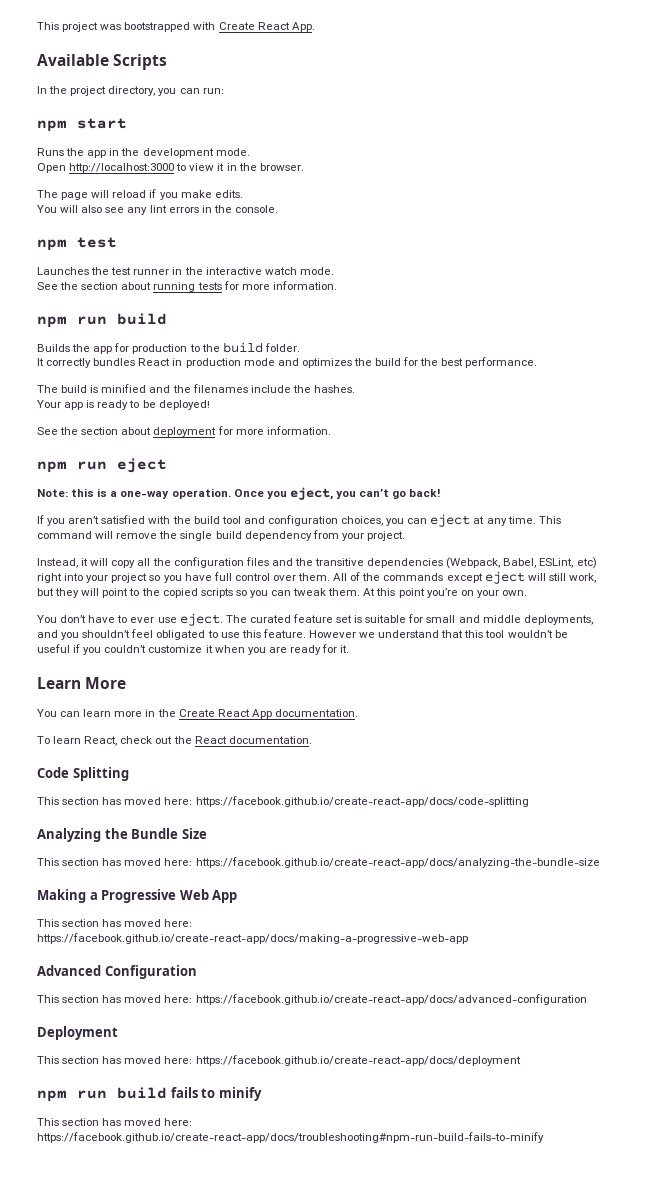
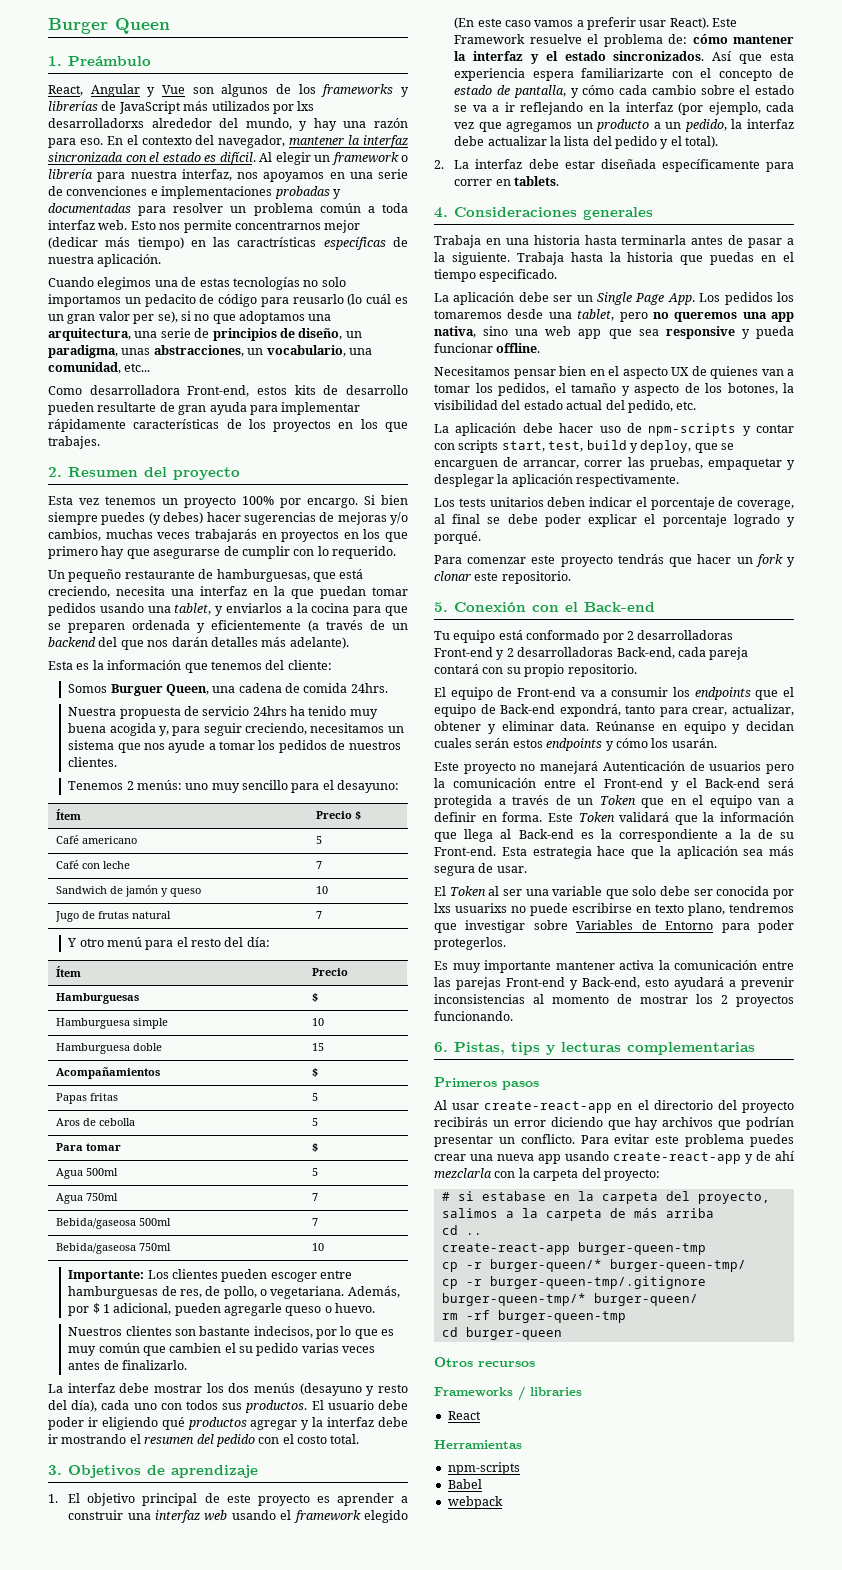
- This project was bootstrapped with Create React App.
- Available Scripts
- In the project directory, you can run:
- npm start
- Runs the app in the development mode.
- Open http://localhost:3000 to view it in the browser.
- The page will reload if you make edits.
- You will also see any lint errors in the console.
- npm test
- Launches the test runner in the interactive watch mode.
- See the section about running tests for more information.
- npm run build
- Builds the app for production to the build folder.
- It correctly bundles React in production mode and optimizes the build for the best performance.
- The build is minified and the filenames include the hashes.
- Your app is ready to be deployed!
- See the section about deployment for more information.
- npm run eject
- Note: this is a one-way operation. Once you eject, you can’t go back!
- If you aren’t satisfied with the build tool and configuration choices, you can eject at any time. This command will remove the single build dependency from your project.
- Instead, it will copy all the configuration files and the transitive dependencies (Webpack, Babel, ESLint, etc) right into your project so you have full control over them. All of the commands except eject will still work, but they will point to the copied scripts so you can tweak them. At this point you’re on your own.
- You don’t have to ever use eject. The curated feature set is suitable for small and middle deployments, and you shouldn’t feel obligated to use this feature. However we understand that this tool wouldn’t be useful if you couldn’t customize it when you are ready for it.
- Learn More
- You can learn more in the Create React App documentation.
- To learn React, check out the React documentation.
- Code Splitting
- This section has moved here: https://facebook.github.io/create-react-app/docs/code-splitting
- Analyzing the Bundle Size
- This section has moved here: https://facebook.github.io/create-react-app/docs/analyzing-the-bundle-size
- Making a Progressive Web App
- This section has moved here: https://facebook.github.io/create-react-app/docs/making-a-progressive-web-app
- Advanced Configuration
- This section has moved here: https://facebook.github.io/create-react-app/docs/advanced-configuration
- Deployment
- This section has moved here: https://facebook.github.io/create-react-app/docs/deployment
- npm run build fails to minify
- This section has moved here: https://facebook.github.io/create-react-app/docs/troubleshooting#npm-run-build-fails-to-minify
+ Burger Queen
+ 1. Preámbulo
+ React, Angular y Vue son algunos de los frameworks y librerías de JavaScript más utilizados por lxs desarrolladorxs alrededor del mundo, y hay una razón para eso. En el contexto del navegador, mantener la interfaz sincronizada con el estado es difícil. Al elegir un framework o librería para nuestra interfaz, nos apoyamos en una serie de convenciones e implementaciones probadas y documentadas para resolver un problema común a toda interfaz web. Esto nos permite concentrarnos mejor (dedicar más tiempo) en las caractrísticas específicas de nuestra aplicación.
+ Cuando elegimos una de estas tecnologías no solo importamos un pedacito de código para reusarlo (lo cuál es un gran valor per se), si no que adoptamos una arquitectura, una serie de principios de diseño, un paradigma, unas abstracciones, un vocabulario, una comunidad, etc...
+ Como desarrolladora Front-end, estos kits de desarrollo pueden resultarte de gran ayuda para implementar rápidamente características de los proyectos en los que trabajes.
+ 2. Resumen del proyecto
+ Esta vez tenemos un proyecto 100% por encargo. Si bien siempre puedes (y debes) hacer sugerencias de mejoras y/o cambios, muchas veces trabajarás en proyectos en los que primero hay que asegurarse de cumplir con lo requerido.
+ Un pequeño restaurante de hamburguesas, que está creciendo, necesita una interfaz en la que puedan tomar pedidos usando una tablet, y enviarlos a la cocina para que se preparen ordenada y eficientemente (a través de un backend del que nos darán detalles más adelante).
+ Esta es la información que tenemos del cliente:
+ Somos Burguer Queen, una cadena de comida 24hrs.
+ Nuestra propuesta de servicio 24hrs ha tenido muy buena acogida y, para seguir creciendo, necesitamos un sistema que nos ayude a tomar los pedidos de nuestros clientes.
+ Tenemos 2 menús: uno muy sencillo para el desayuno:
+ Ítem | Precio $
+ Café americano | 5
+ Café con leche | 7
+ Sandwich de jamón y queso | 10
+ Jugo de frutas natural | 7
+ Y otro menú para el resto del día:
+ Ítem | Precio
+ Hamburguesas | $
+ Hamburguesa simple | 10
+ Hamburguesa doble | 15
+ Acompañamientos | $
+ Papas fritas | 5
+ Aros de cebolla | 5
+ Para tomar | $
+ Agua 500ml | 5
+ Agua 750ml | 7
+ Bebida/gaseosa 500ml | 7
+ Bebida/gaseosa 750ml | 10
+ Importante: Los clientes pueden escoger entre hamburguesas de res, de pollo, o vegetariana. Además, por $ 1 adicional, pueden agregarle queso o huevo.
+ Nuestros clientes son bastante indecisos, por lo que es muy común que cambien el su pedido varias veces antes de finalizarlo.
+ La interfaz debe mostrar los dos menús (desayuno y resto del día), cada uno con todos sus productos. El usuario debe poder ir eligiendo qué productos agregar y la interfaz debe ir mostrando el resumen del pedido con el costo total.
+ 3. Objetivos de aprendizaje
+ 1. El objetivo principal de este proyecto es aprender a construir una interfaz web usando el framework elegido (En este caso vamos a preferir usar React). Este Framework resuelve el problema de: cómo mantener la interfaz y el estado sincronizados. Así que esta experiencia espera familiarizarte con el concepto de estado de pantalla, y cómo cada cambio sobre el estado se va a ir reflejando en la interfaz (por ejemplo, cada vez que agregamos un producto a un pedido, la interfaz debe actualizar la lista del pedido y el total).
+ 2. La interfaz debe estar diseñada específicamente para correr en tablets.
+ 4. Consideraciones generales
+ Trabaja en una historia hasta terminarla antes de pasar a la siguiente. Trabaja hasta la historia que puedas en el tiempo especificado.
+ La aplicación debe ser un Single Page App. Los pedidos los tomaremos desde una tablet, pero no queremos una app nativa, sino una web app que sea responsive y pueda funcionar offline.
+ Necesitamos pensar bien en el aspecto UX de quienes van a tomar los pedidos, el tamaño y aspecto de los botones, la visibilidad del estado actual del pedido, etc.
+ La aplicación debe hacer uso de npm-scripts y contar con scripts start, test, build y deploy, que se encarguen de arrancar, correr las pruebas, empaquetar y desplegar la aplicación respectivamente.
+ Los tests unitarios deben indicar el porcentaje de coverage, al final se debe poder explicar el porcentaje logrado y porqué.
+ Para comenzar este proyecto tendrás que hacer un fork y clonar este repositorio.
+ 5. Conexión con el Back-end
+ Tu equipo está conformado por 2 desarrolladoras Front-end y 2 desarrolladoras Back-end, cada pareja contará con su propio repositorio.
+ El equipo de Front-end va a consumir los endpoints que el equipo de Back-end expondrá, tanto para crear, actualizar, obtener y eliminar data. Reúnanse en equipo y decidan cuales serán estos endpoints y cómo los usarán.
+ Este proyecto no manejará Autenticación de usuarios pero la comunicación entre el Front-end y el Back-end será protegida a través de un Token que en el equipo van a definir en forma. Este Token validará que la información que llega al Back-end es la correspondiente a la de su Front-end. Esta estrategia hace que la aplicación sea más segura de usar.
+ El Token al ser una variable que solo debe ser conocida por lxs usuarixs no puede escribirse en texto plano, tendremos que investigar sobre Variables de Entorno para poder protegerlos.
+ Es muy importante mantener activa la comunicación entre las parejas Front-end y Back-end, esto ayudará a prevenir inconsistencias al momento de mostrar los 2 proyectos funcionando.
+ 6. Pistas, tips y lecturas complementarias
+ Primeros pasos
+ Al usar create-react-app en el directorio del proyecto recibirás un error diciendo que hay archivos que podrían presentar un conflicto. Para evitar este problema puedes crear una nueva app usando create-react-app y de ahí mezclarla con la carpeta del proyecto:
+ # si estabase en la carpeta del proyecto, salimos a la carpeta de más arriba
+ cd ..
+ create-react-app burger-queen-tmp
+ cp -r burger-queen/* burger-queen-tmp/
+ cp -r burger-queen-tmp/.gitignore burger-queen-tmp/* burger-queen/
+ rm -rf burger-queen-tmp
+ cd burger-queen
+ Otros recursos
+ Frameworks / libraries
+ React
+ Herramientas
+ npm-scripts
+ Babel
+ webpack

